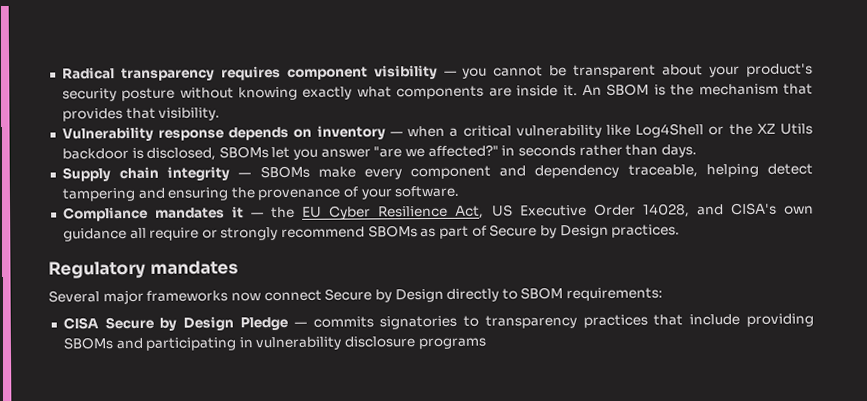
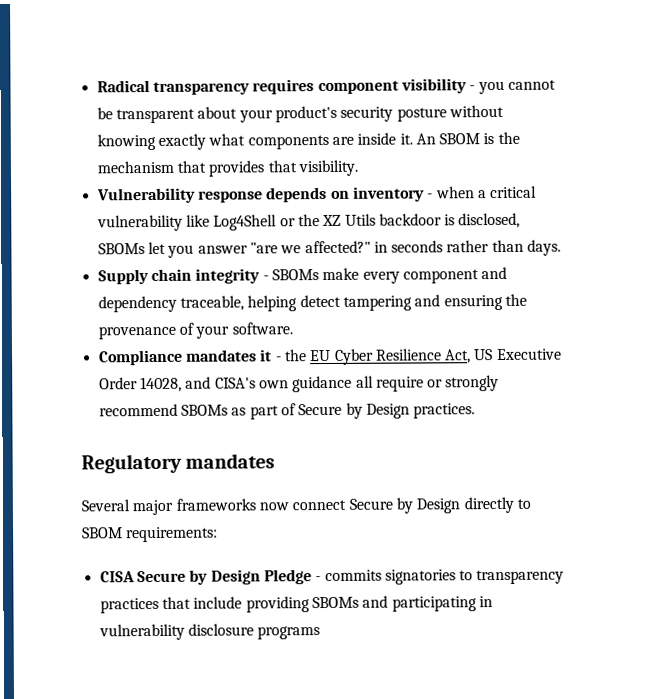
- Radical transparency requires component visibility — you cannot be transparent about your product's security posture without knowing exactly what components are inside it.
+ Radical transparency requires component visibility - you cannot be transparent about your product's security posture without knowing exactly what components are inside it.
- Vulnerability response depends on inventory — when a critical vulnerability like Log4Shell or the XZ Utils backdoor is disclosed, SBOMs let you answer "are we affected?" in seconds rather than days.
+ Vulnerability response depends on inventory - when a critical vulnerability like Log4Shell or the XZ Utils backdoor is disclosed, SBOMs let you answer "are we affected?" in seconds rather than days.
- Supply chain integrity — SBOMs make every component and dependency traceable, helping detect tampering and ensuring the provenance of your software.
+ Supply chain integrity - SBOMs make every component and dependency traceable, helping detect tampering and ensuring the provenance of your software.
- Compliance mandates it — the EU Cyber Resilience Act, US Executive Order 14028, and CISA's own guidance all require or strongly recommend SBOMs as part of Secure by Design practices.
+ Compliance mandates it - the EU Cyber Resilience Act, US Executive Order 14028, and CISA's own guidance all require or strongly recommend SBOMs as part of Secure by Design practices.
- CISA Secure by Design Pledge — commits signatories to transparency practices that include providing SBOMs and participating in vulnerability disclosure programs
+ CISA Secure by Design Pledge - commits signatories to transparency practices that include providing SBOMs and participating in vulnerability disclosure programs

